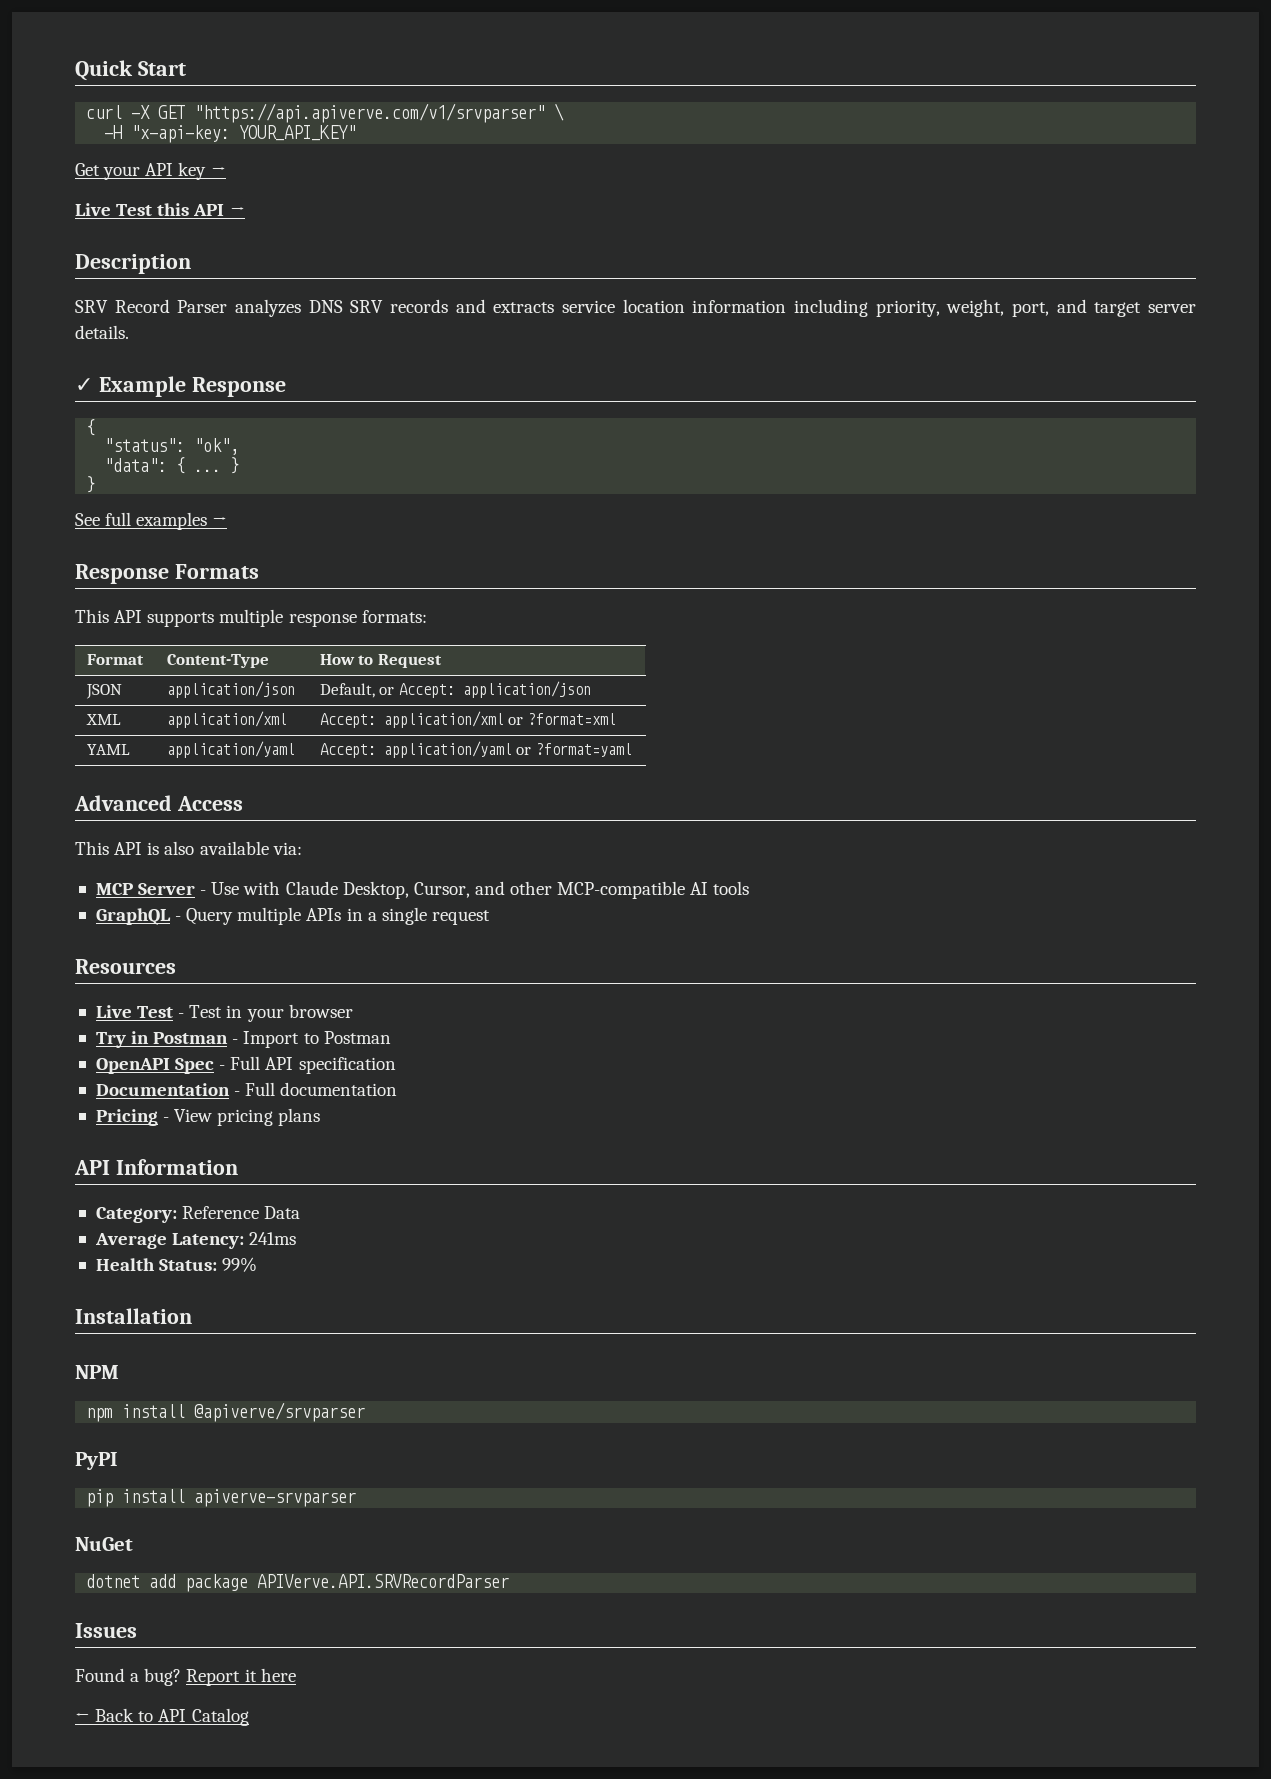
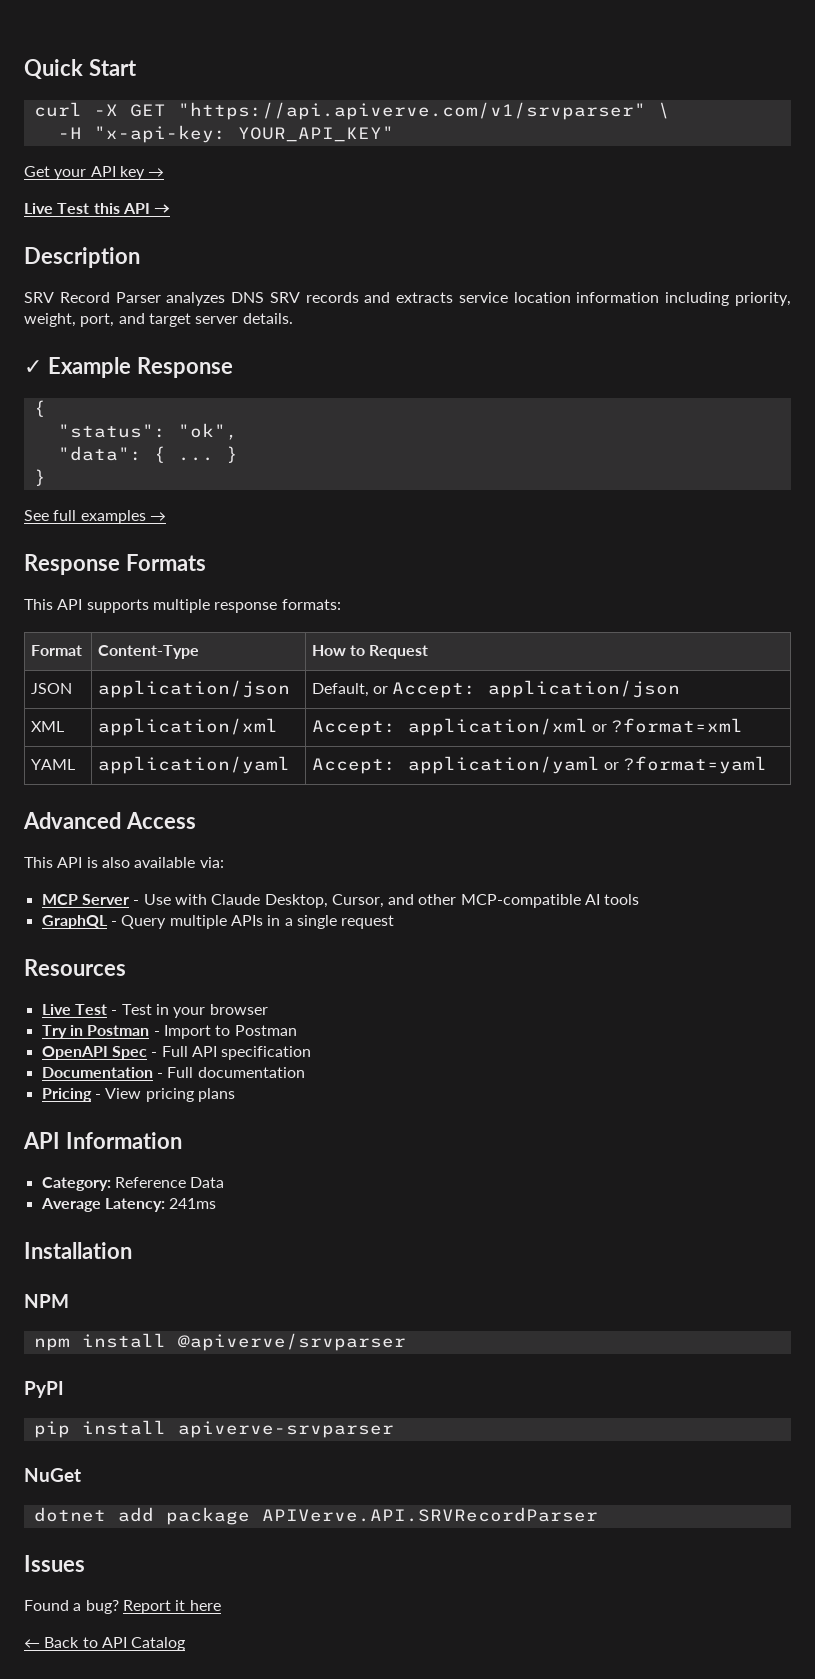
- Health Status: 99%

